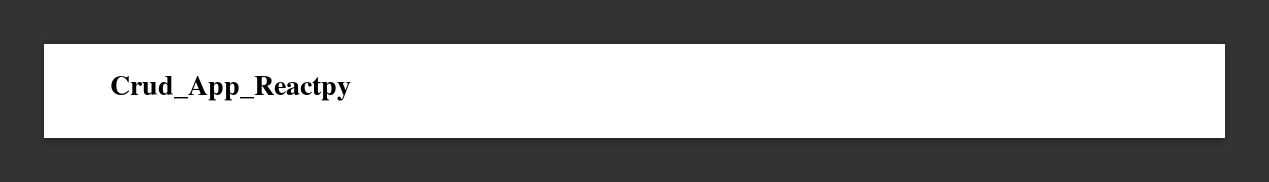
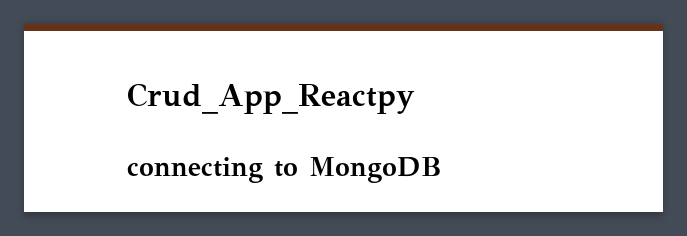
+ connecting to MongoDB

